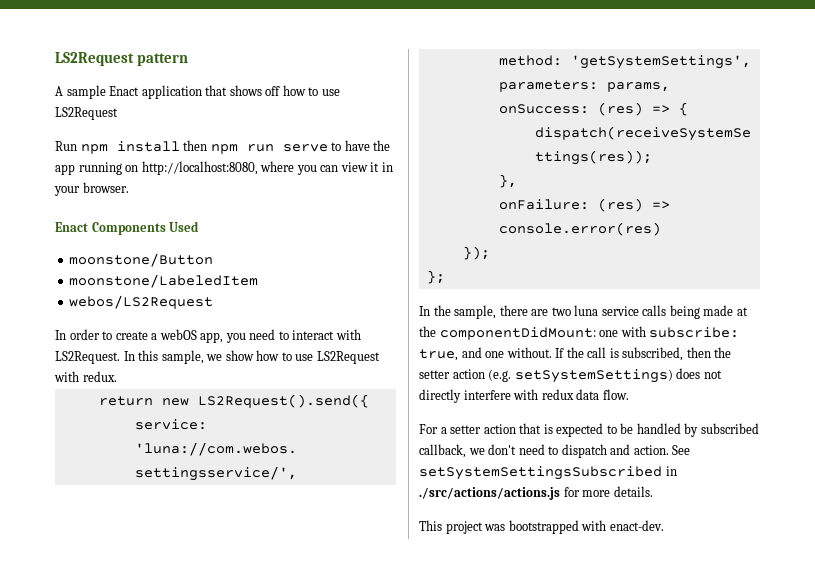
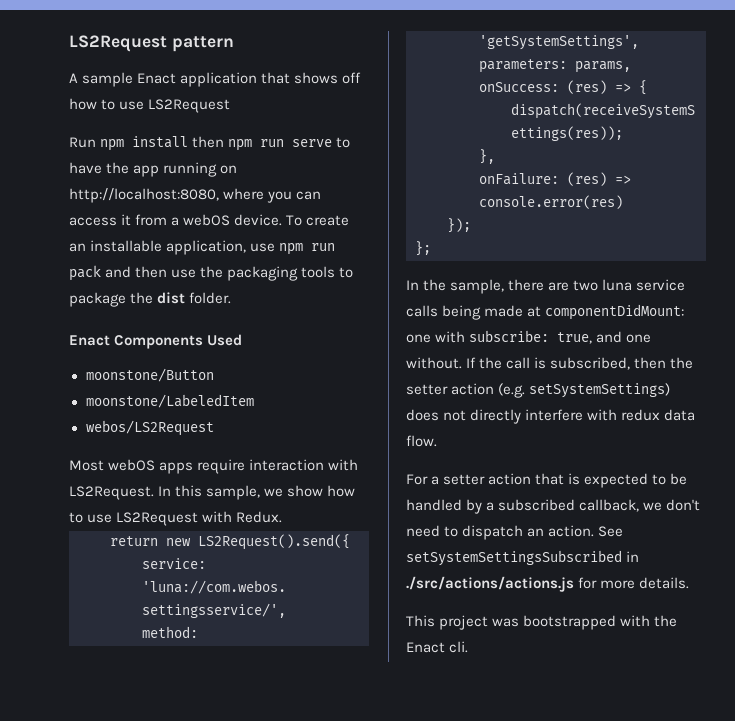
- Run npm install then npm run serve to have the app running on http://localhost:8080, where you can view it in your browser.
+ Run npm install then npm run serve to have the app running on http://localhost:8080, where you can access it from a webOS device. To create an installable application, use npm run pack and then use the packaging tools to package the dist folder.
- In order to create a webOS app, you need to interact with LS2Request.
+ Most webOS apps require interaction with LS2Request.
- In this sample, we show how to use LS2Request with redux.
+ In this sample, we show how to use LS2Request with Redux.
- In the sample, there are two luna service calls being made at the componentDidMount: one with subscribe: true, and one without.
+ In the sample, there are two luna service calls being made at componentDidMount: one with subscribe: true, and one without.
- For a setter action that is expected to be handled by subscribed callback, we don't need to dispatch and action.
+ For a setter action that is expected to be handled by a subscribed callback, we don't need to dispatch an action.
- This project was bootstrapped with enact-dev.
+ This project was bootstrapped with the Enact cli.

